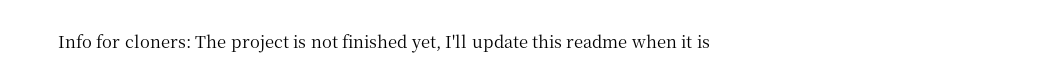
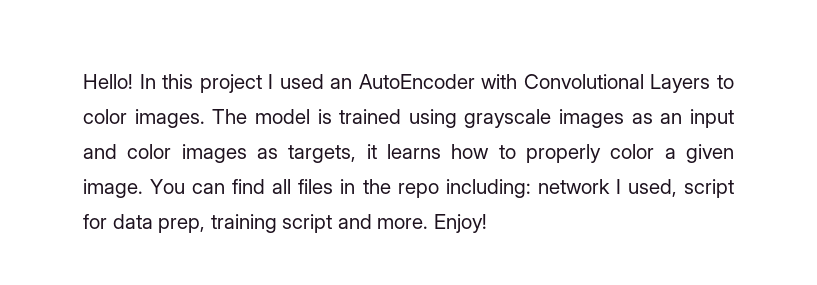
- Info for cloners: The project is not finished yet, I'll update this readme when it is
+ Hello! In this project I used an AutoEncoder with Convolutional Layers to color images. The model is trained using grayscale images as an input and color images as targets, it learns how to properly color a given image. You can find all files in the repo including: network I used, script for data prep, training script and more. Enjoy!

